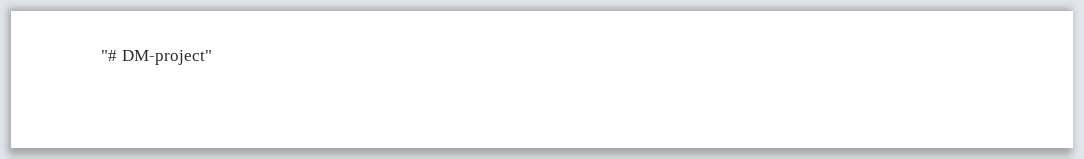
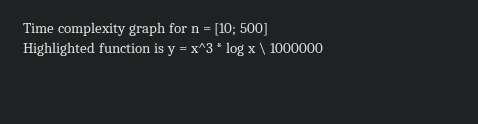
- "# DM-project"
+ Time complexity graph for n = [10; 500]
+ Highlighted function is y = x^3 * log x \ 1000000

